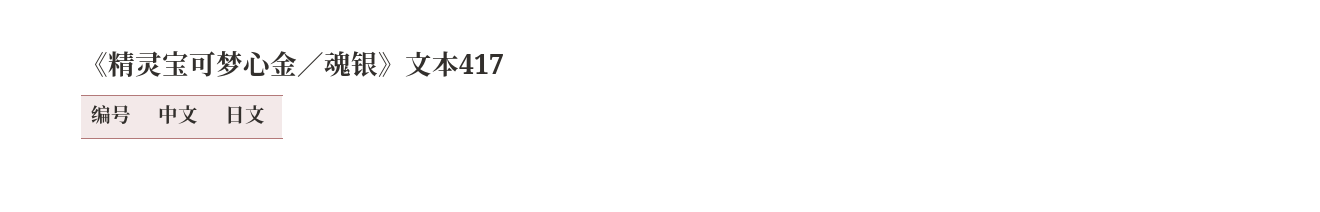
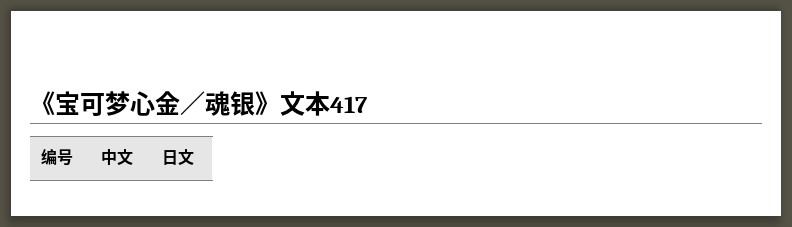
- 《精灵宝可梦心金／魂银》文本417
+ 《宝可梦心金／魂银》文本417

